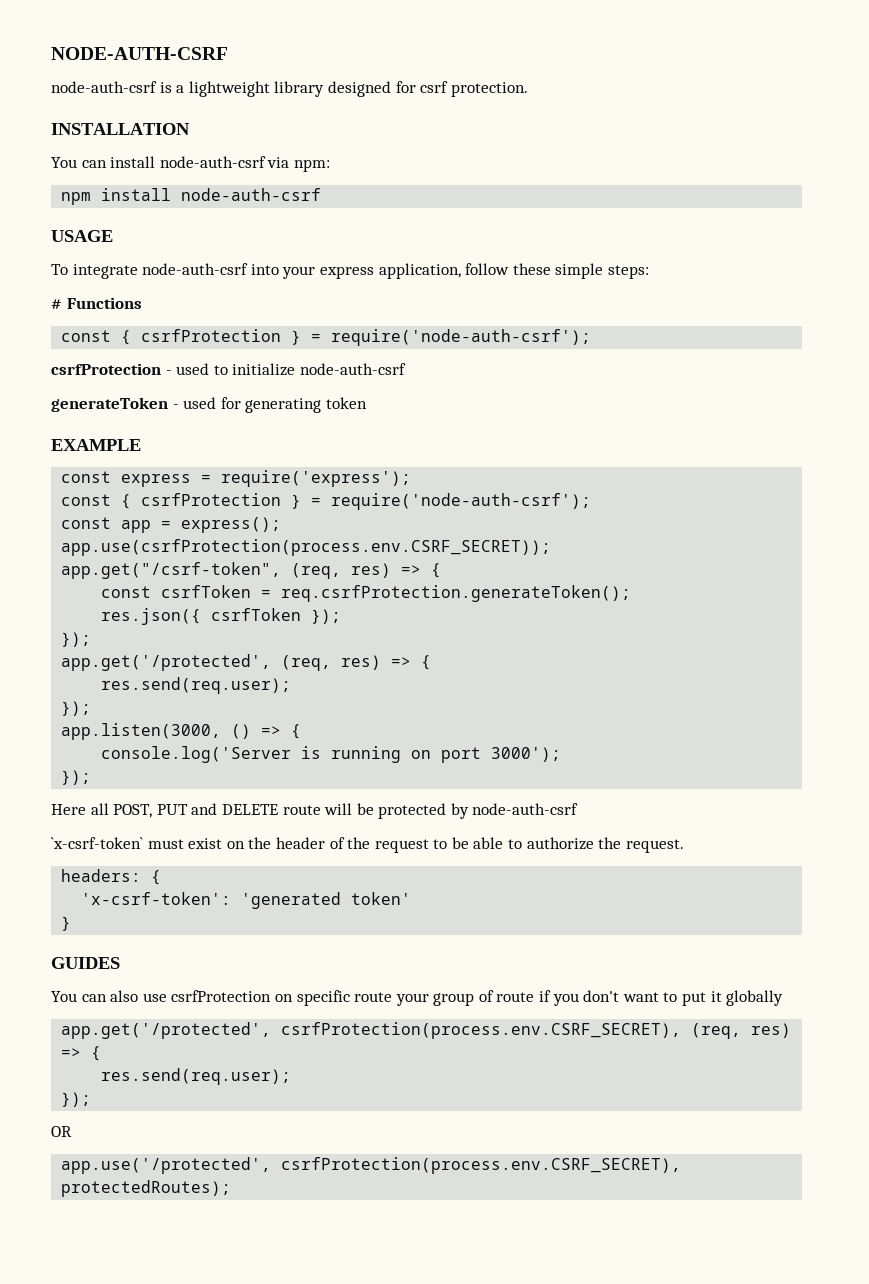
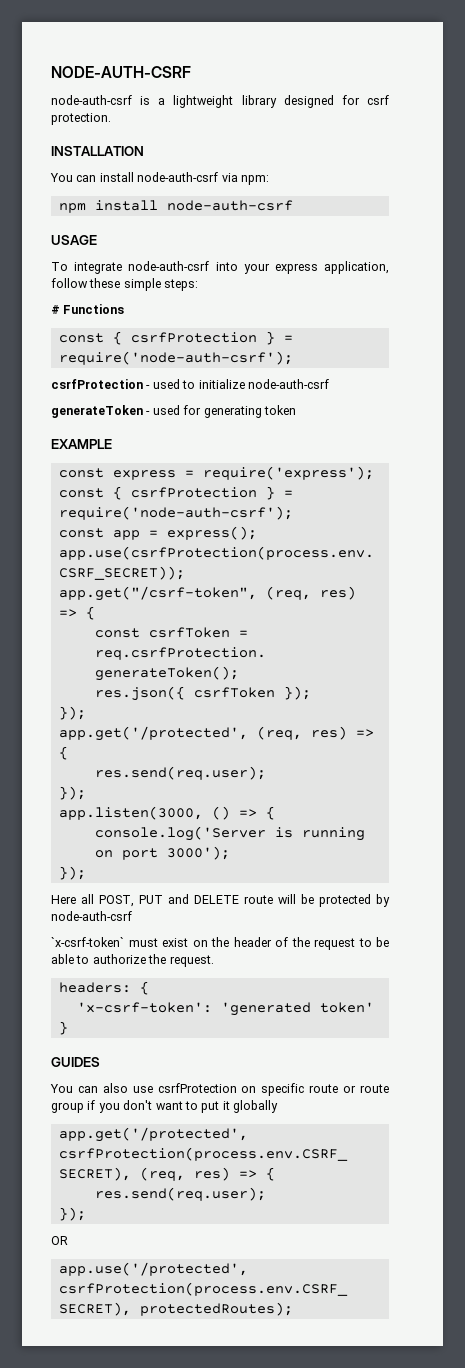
- You can also use csrfProtection on specific route your group of route if you don't want to put it globally
+ You can also use csrfProtection on specific route or route group if you don't want to put it globally

